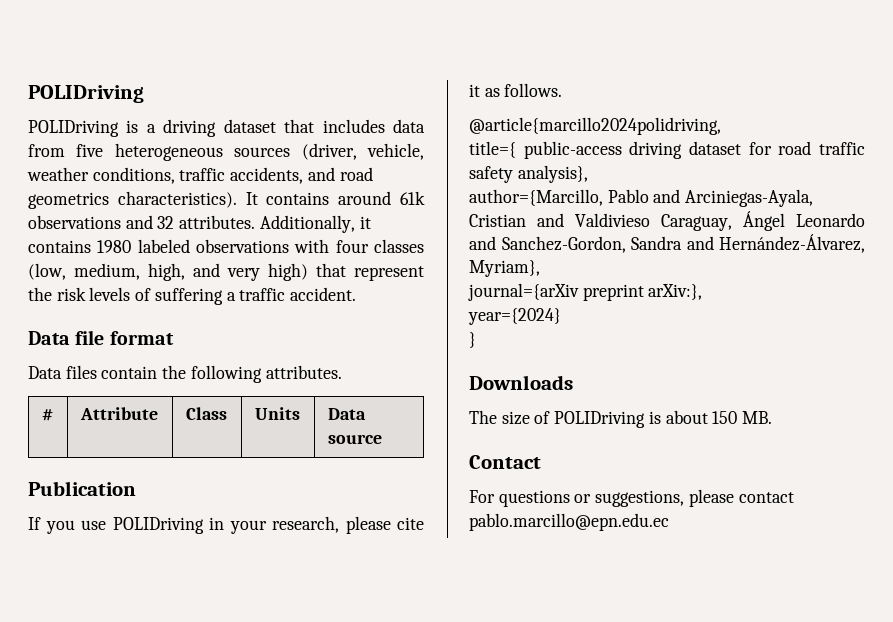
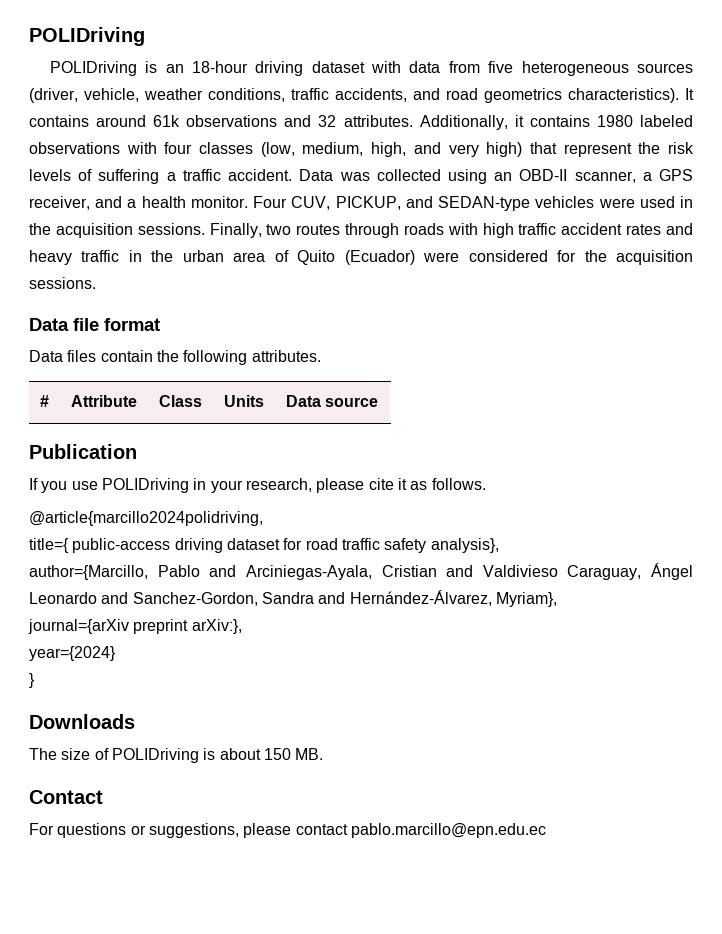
- POLIDriving is a driving dataset that includes data from five heterogeneous sources (driver, vehicle, weather conditions, traffic accidents, and road geometrics characteristics).
+ POLIDriving is an 18-hour driving dataset with data from five heterogeneous sources (driver, vehicle, weather conditions, traffic accidents, and road geometrics characteristics).
+ Data was collected using an OBD-II scanner, a GPS receiver, and a health monitor. Four CUV, PICKUP, and SEDAN-type vehicles were used in the acquisition sessions. Finally, two routes through roads with high traffic accident rates and heavy traffic in the urban area of Quito (Ecuador) were considered for the acquisition sessions.

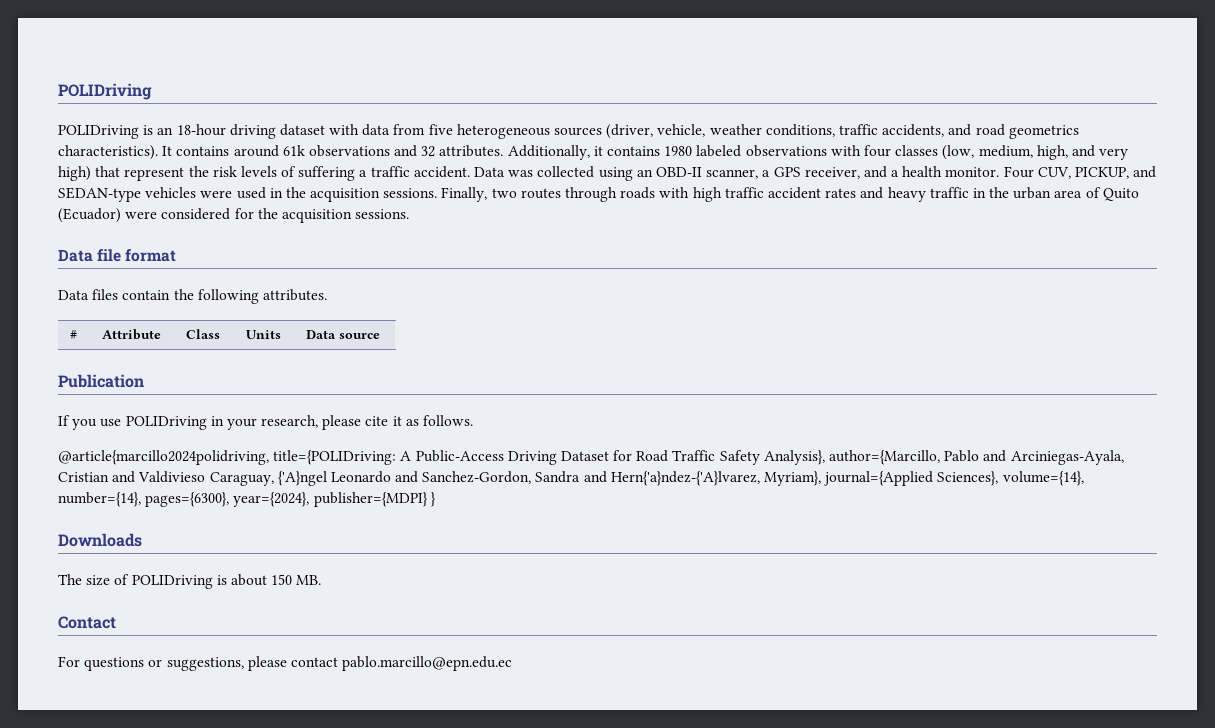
- @article{marcillo2024polidriving,
- title={ public-access driving dataset for road traffic safety analysis},
- author={Marcillo, Pablo and Arciniegas-Ayala, Cristian and Valdivieso Caraguay, Ángel Leonardo and Sanchez-Gordon, Sandra and Hernández-Álvarez, Myriam},
- journal={arXiv preprint arXiv:},
- year={2024}
- }
+ @article{marcillo2024polidriving, title={POLIDriving: A Public-Access Driving Dataset for Road Traffic Safety Analysis}, author={Marcillo, Pablo and Arciniegas-Ayala, Cristian and Valdivieso Caraguay, {'A}ngel Leonardo and Sanchez-Gordon, Sandra and Hern{'a}ndez-{'A}lvarez, Myriam}, journal={Applied Sciences}, volume={14}, number={14}, pages={6300}, year={2024}, publisher={MDPI} }

